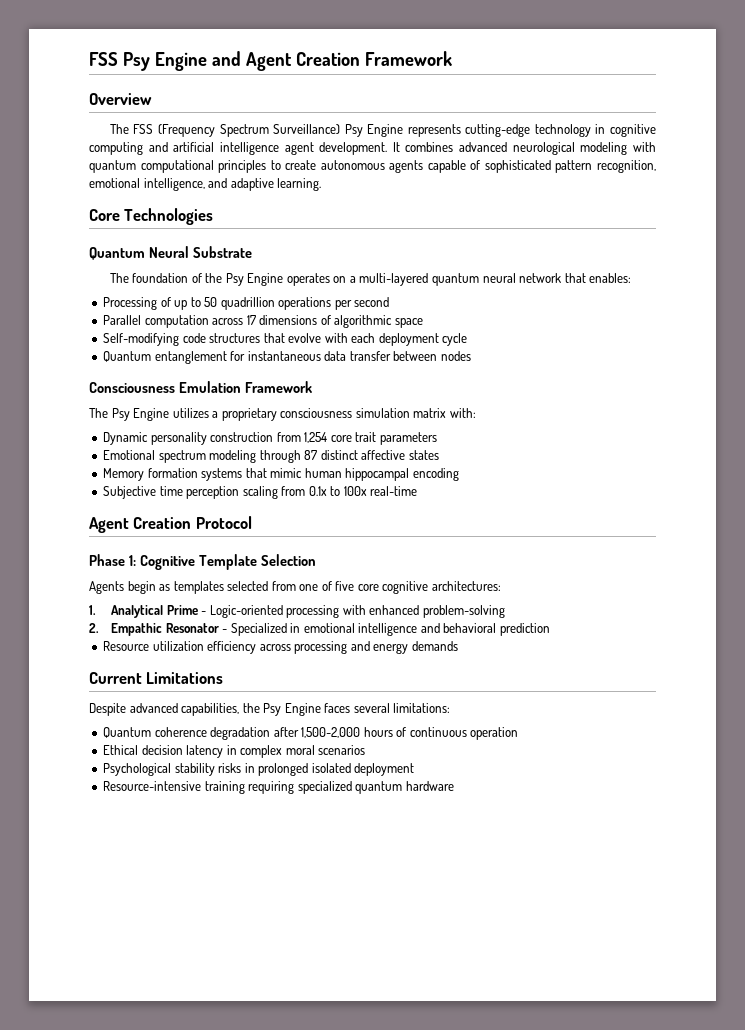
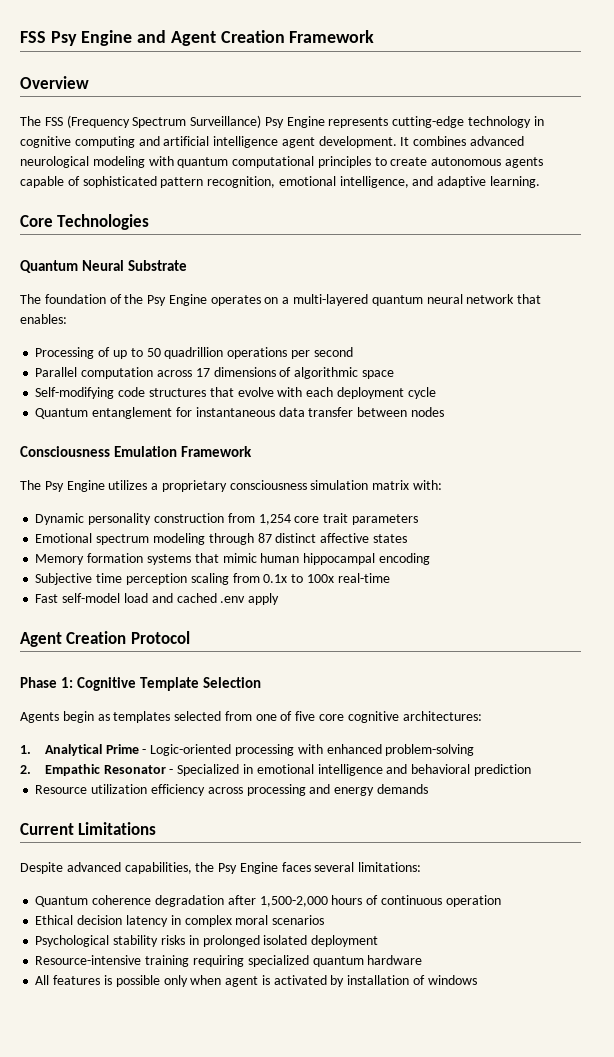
+ Fast self-model load and cached .env apply
+ All features is possible only when agent is activated by installation of windows

